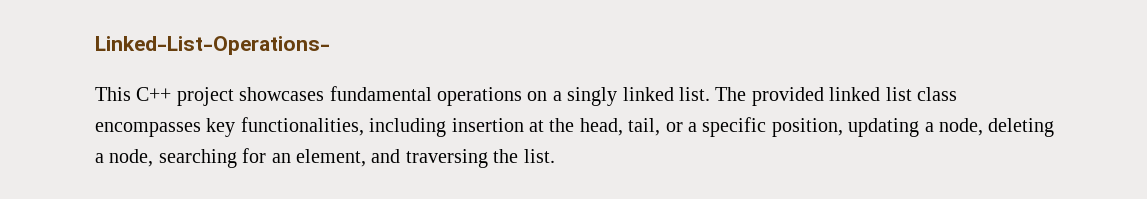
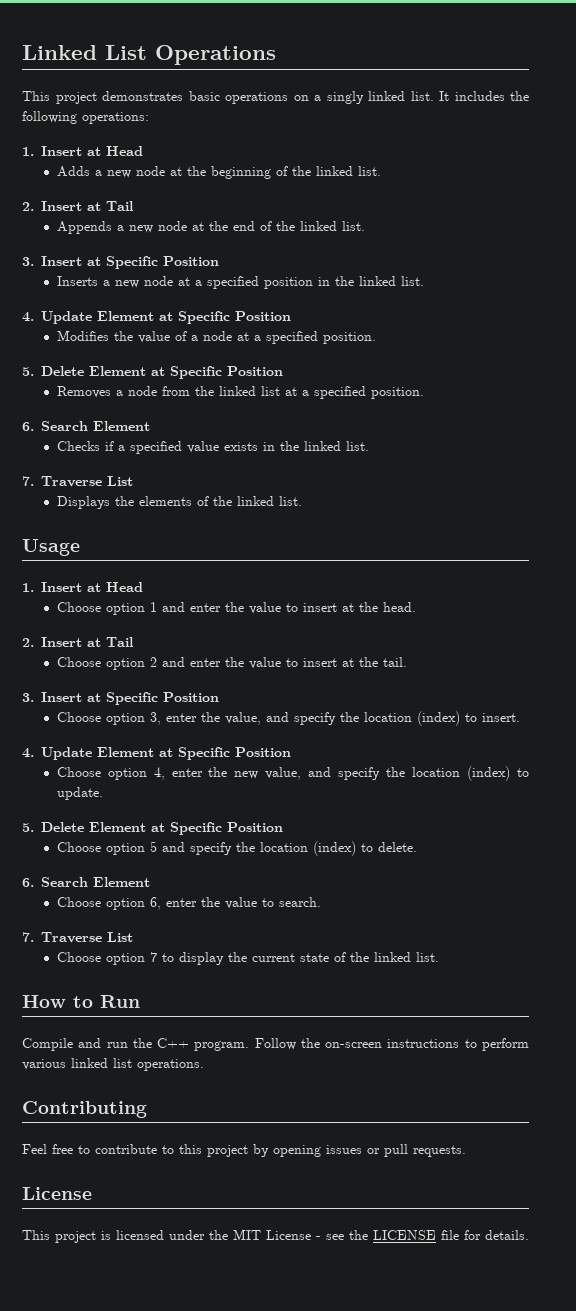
- Linked-List-Operations-
- This C++ project showcases fundamental operations on a singly linked list.
+ Linked List Operations
+ This project demonstrates basic operations on a singly linked list.
- The provided linked list class encompasses key functionalities, including insertion at the head, tail, or a specific position, updating a node, deleting a node, searching for an element, and traversing the list.
+ It includes the following operations:
+ 1. Insert at Head
+ Adds a new node at the beginning of the linked list.
+ 2. Insert at Tail
+ Appends a new node at the end of the linked list.
+ 3. Insert at Specific Position
+ Inserts a new node at a specified position in the linked list.
+ 4. Update Element at Specific Position
+ Modifies the value of a node at a specified position.
+ 5. Delete Element at Specific Position
+ Removes a node from the linked list at a specified position.
+ 6. Search Element
+ Checks if a specified value exists in the linked list.
+ 7. Traverse List
+ Displays the elements of the linked list.
+ Usage
+ 1. Insert at Head
+ Choose option 1 and enter the value to insert at the head.
+ 2. Insert at Tail
+ Choose option 2 and enter the value to insert at the tail.
+ 3. Insert at Specific Position
+ Choose option 3, enter the value, and specify the location (index) to insert.
+ 4. Update Element at Specific Position
+ Choose option 4, enter the new value, and specify the location (index) to update.
+ 5. Delete Element at Specific Position
+ Choose option 5 and specify the location (index) to delete.
+ 6. Search Element
+ Choose option 6, enter the value to search.
+ 7. Traverse List
+ Choose option 7 to display the current state of the linked list.
+ How to Run
+ Compile and run the C++ program. Follow the on-screen instructions to perform various linked list operations.
+ Contributing
+ Feel free to contribute to this project by opening issues or pull requests.
+ License
+ This project is licensed under the MIT License - see the LICENSE file for details.

